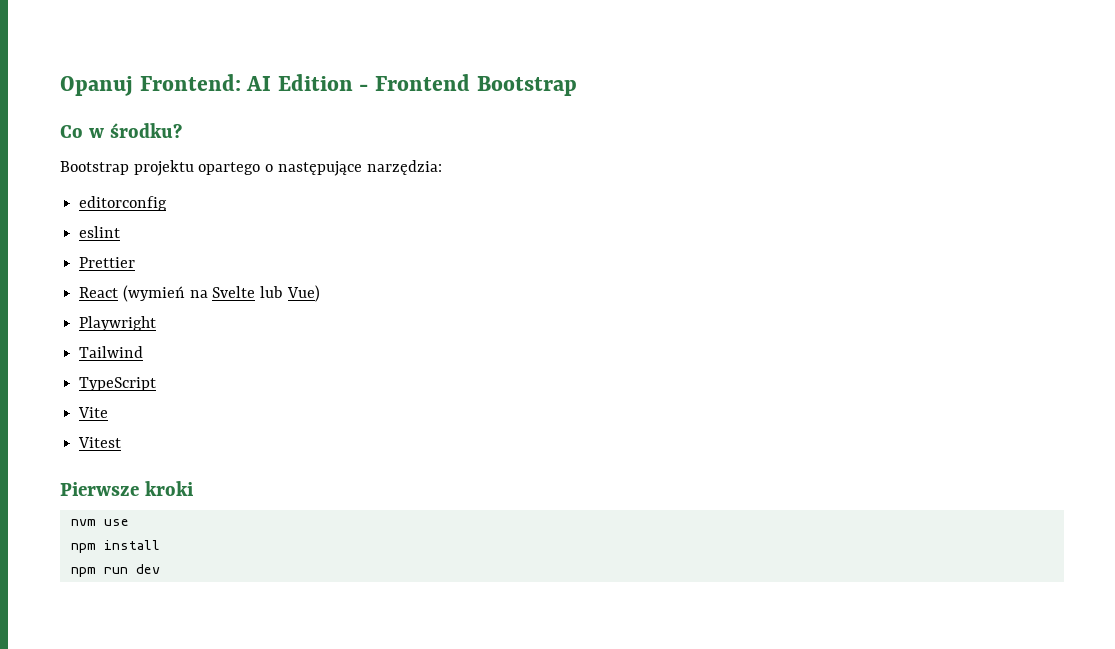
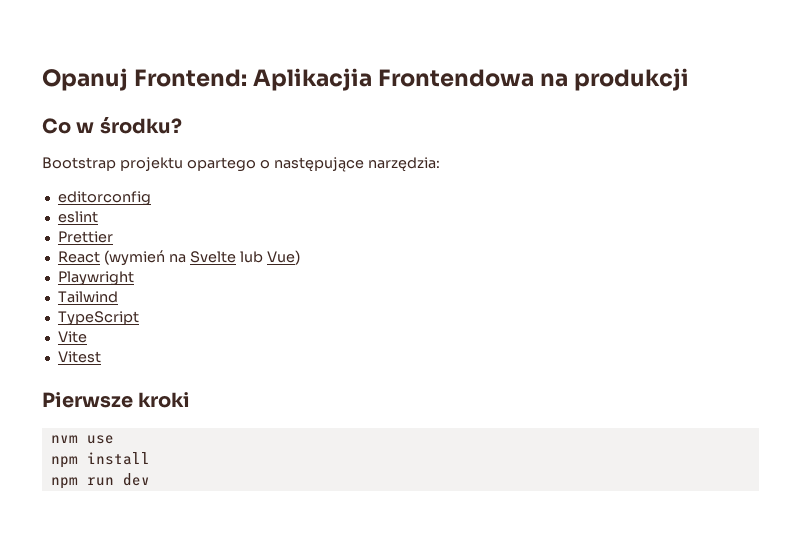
- Opanuj Frontend: AI Edition - Frontend Bootstrap
+ Opanuj Frontend: Aplikacjia Frontendowa na produkcji

